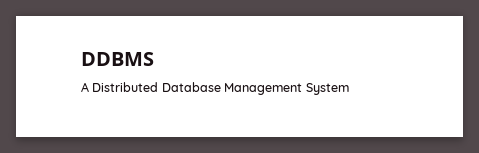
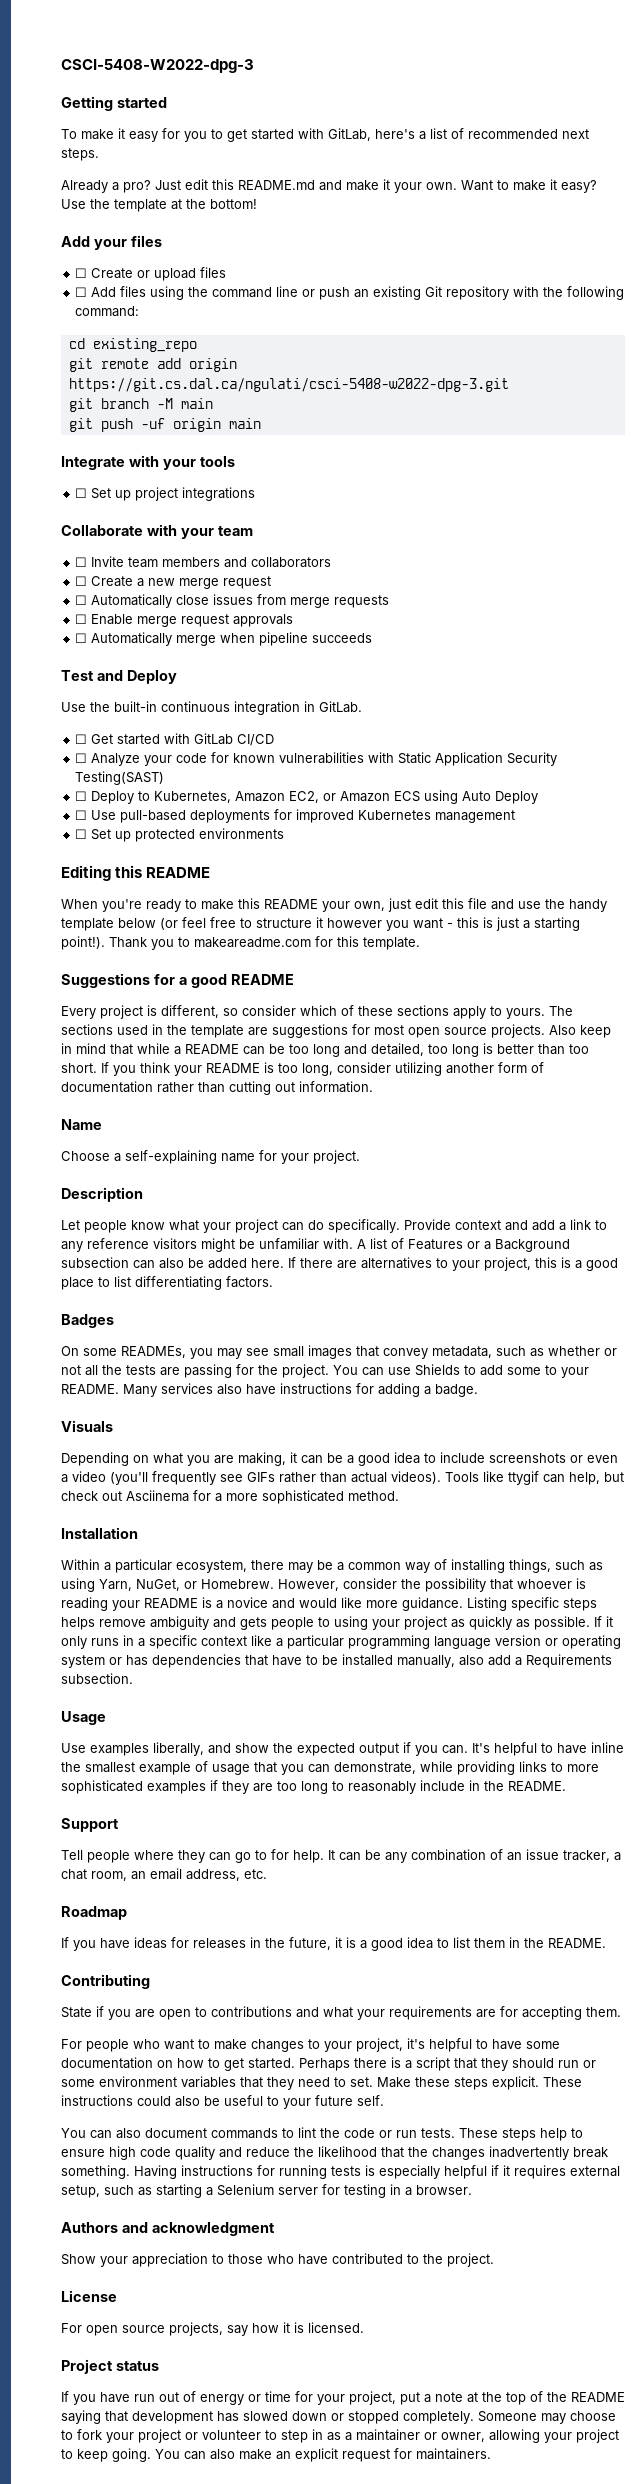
- DDBMS
- A Distributed Database Management System
+ CSCI-5408-W2022-dpg-3
+ Getting started
+ To make it easy for you to get started with GitLab, here's a list of recommended next steps.
+ Already a pro? Just edit this README.md and make it your own. Want to make it easy? Use the template at the bottom!
+ Add your files
+ ☐ Create or upload files
+ ☐ Add files using the command line or push an existing Git repository with the following command:
+ cd existing_repo
+ git remote add origin https://git.cs.dal.ca/ngulati/csci-5408-w2022-dpg-3.git
+ git branch -M main
+ git push -uf origin main
+ Integrate with your tools
+ ☐ Set up project integrations
+ Collaborate with your team
+ ☐ Invite team members and collaborators
+ ☐ Create a new merge request
+ ☐ Automatically close issues from merge requests
+ ☐ Enable merge request approvals
+ ☐ Automatically merge when pipeline succeeds
+ Test and Deploy
+ Use the built-in continuous integration in GitLab.
+ ☐ Get started with GitLab CI/CD
+ ☐ Analyze your code for known vulnerabilities with Static Application Security Testing(SAST)
+ ☐ Deploy to Kubernetes, Amazon EC2, or Amazon ECS using Auto Deploy
+ ☐ Use pull-based deployments for improved Kubernetes management
+ ☐ Set up protected environments
+ Editing this README
+ When you're ready to make this README your own, just edit this file and use the handy template below (or feel free to structure it however you want - this is just a starting point!). Thank you to makeareadme.com for this template.
+ Suggestions for a good README
+ Every project is different, so consider which of these sections apply to yours. The sections used in the template are suggestions for most open source projects. Also keep in mind that while a README can be too long and detailed, too long is better than too short. If you think your README is too long, consider utilizing another form of documentation rather than cutting out information.
+ Name
+ Choose a self-explaining name for your project.
+ Description
+ Let people know what your project can do specifically. Provide context and add a link to any reference visitors might be unfamiliar with. A list of Features or a Background subsection can also be added here. If there are alternatives to your project, this is a good place to list differentiating factors.
+ Badges
+ On some READMEs, you may see small images that convey metadata, such as whether or not all the tests are passing for the project. You can use Shields to add some to your README. Many services also have instructions for adding a badge.
+ Visuals
+ Depending on what you are making, it can be a good idea to include screenshots or even a video (you'll frequently see GIFs rather than actual videos). Tools like ttygif can help, but check out Asciinema for a more sophisticated method.
+ Installation
+ Within a particular ecosystem, there may be a common way of installing things, such as using Yarn, NuGet, or Homebrew. However, consider the possibility that whoever is reading your README is a novice and would like more guidance. Listing specific steps helps remove ambiguity and gets people to using your project as quickly as possible. If it only runs in a specific context like a particular programming language version or operating system or has dependencies that have to be installed manually, also add a Requirements subsection.
+ Usage
+ Use examples liberally, and show the expected output if you can. It's helpful to have inline the smallest example of usage that you can demonstrate, while providing links to more sophisticated examples if they are too long to reasonably include in the README.
+ Support
+ Tell people where they can go to for help. It can be any combination of an issue tracker, a chat room, an email address, etc.
+ Roadmap
+ If you have ideas for releases in the future, it is a good idea to list them in the README.
+ Contributing
+ State if you are open to contributions and what your requirements are for accepting them.
+ For people who want to make changes to your project, it's helpful to have some documentation on how to get started. Perhaps there is a script that they should run or some environment variables that they need to set. Make these steps explicit. These instructions could also be useful to your future self.
+ You can also document commands to lint the code or run tests. These steps help to ensure high code quality and reduce the likelihood that the changes inadvertently break something. Having instructions for running tests is especially helpful if it requires external setup, such as starting a Selenium server for testing in a browser.
+ Authors and acknowledgment
+ Show your appreciation to those who have contributed to the project.
+ License
+ For open source projects, say how it is licensed.
+ Project status
+ If you have run out of energy or time for your project, put a note at the top of the README saying that development has slowed down or stopped completely. Someone may choose to fork your project or volunteer to step in as a maintainer or owner, allowing your project to keep going. You can also make an explicit request for maintainers.

